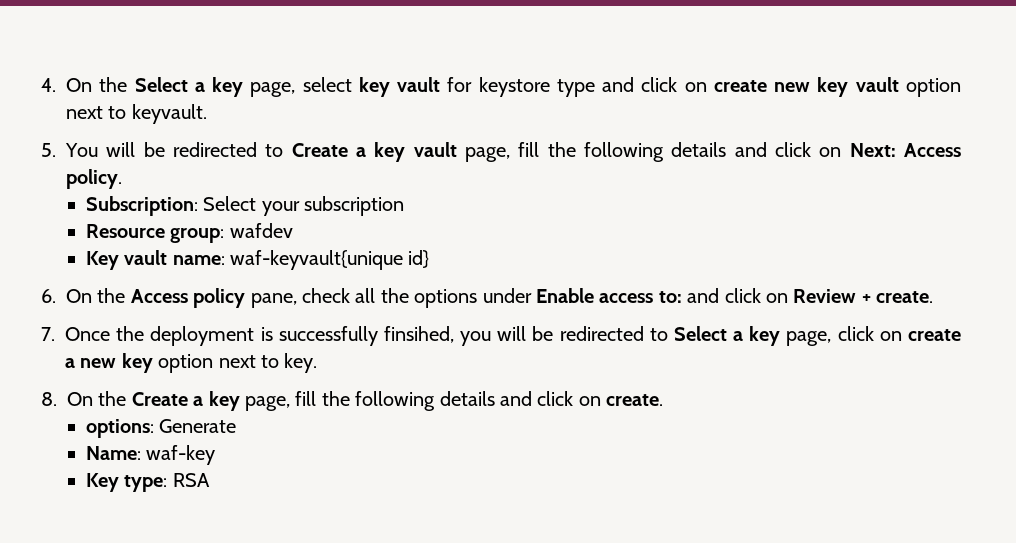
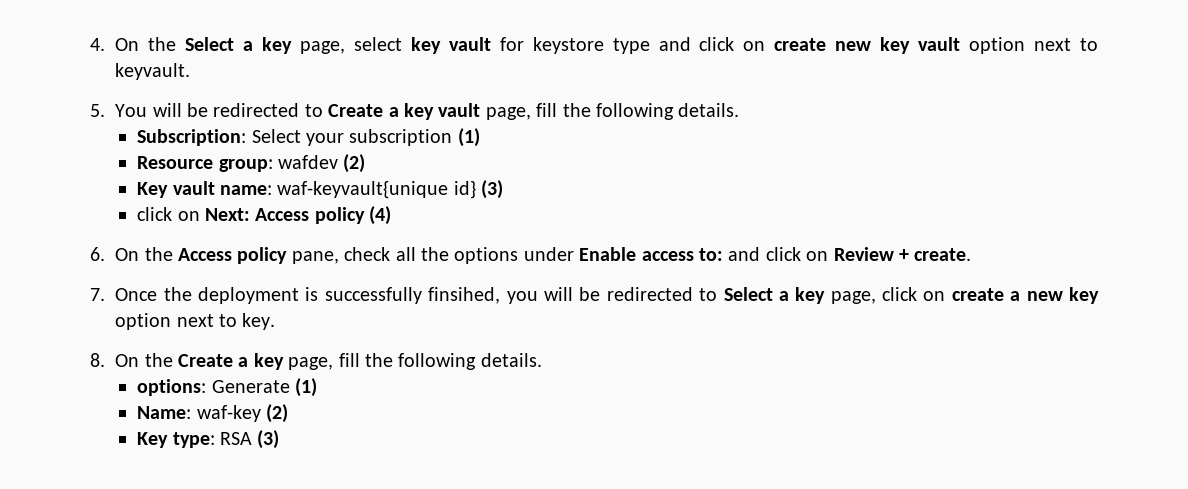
- 5. You will be redirected to Create a key vault page, fill the following details and click on Next: Access policy.
+ 5. You will be redirected to Create a key vault page, fill the following details.
- Subscription: Select your subscription
+ Subscription: Select your subscription (1)
- Resource group: wafdev
+ Resource group: wafdev (2)
- Key vault name: waf-keyvault{unique id}
+ Key vault name: waf-keyvault{unique id} (3)
+ click on Next: Access policy (4)
- 8. On the Create a key page, fill the following details and click on create.
+ 8. On the Create a key page, fill the following details.
- options: Generate
+ options: Generate (1)
- Name: waf-key
+ Name: waf-key (2)
- Key type: RSA
+ Key type: RSA (3)

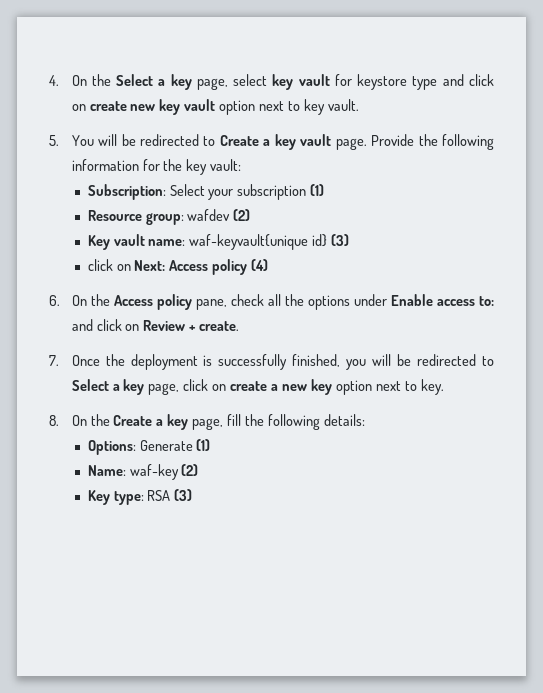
- 4. On the Select a key page, select key vault for keystore type and click on create new key vault option next to keyvault.
+ 4. On the Select a key page, select key vault for keystore type and click on create new key vault option next to key vault.
- 5. You will be redirected to Create a key vault page, fill the following details.
+ 5. You will be redirected to Create a key vault page. Provide the following information for the key vault:
- 7. Once the deployment is successfully finsihed, you will be redirected to Select a key page, click on create a new key option next to key.
+ 7. Once the deployment is successfully finished, you will be redirected to Select a key page, click on create a new key option next to key.
- 8. On the Create a key page, fill the following details.
- options: Generate (1)
+ 8. On the Create a key page, fill the following details:
+ Options: Generate (1)

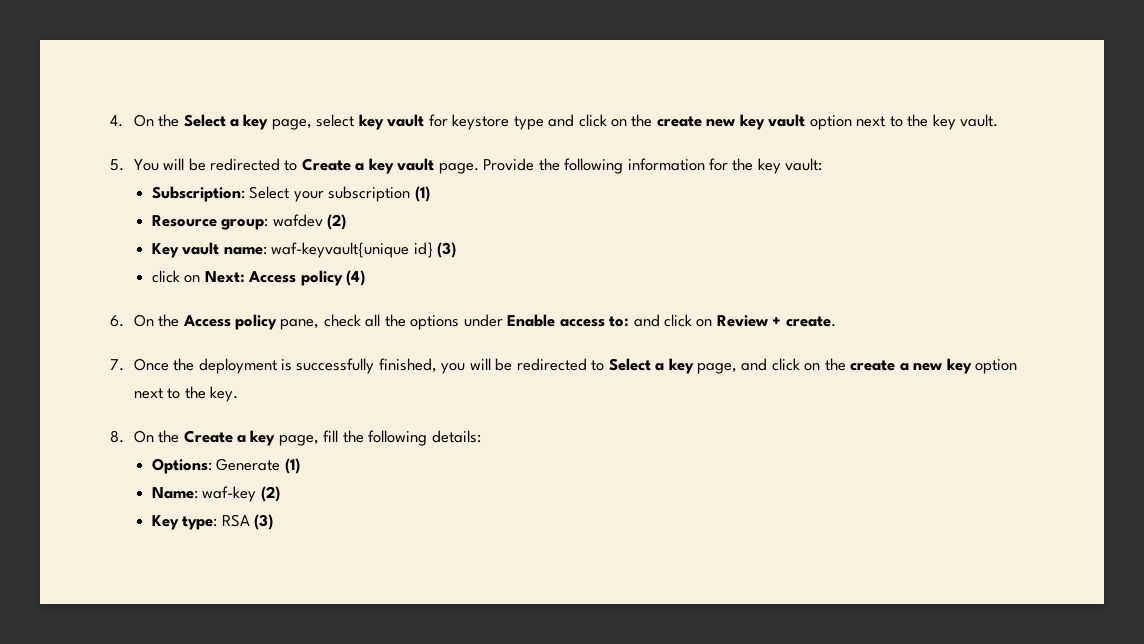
- 4. On the Select a key page, select key vault for keystore type and click on create new key vault option next to key vault.
+ 4. On the Select a key page, select key vault for keystore type and click on the create new key vault option next to the key vault.
- 7. Once the deployment is successfully finished, you will be redirected to Select a key page, click on create a new key option next to key.
+ 7. Once the deployment is successfully finished, you will be redirected to Select a key page, and click on the create a new key option next to the key.

